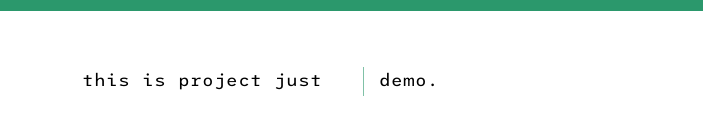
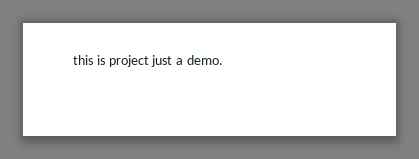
- this is project just demo.
+ this is project just a demo.

